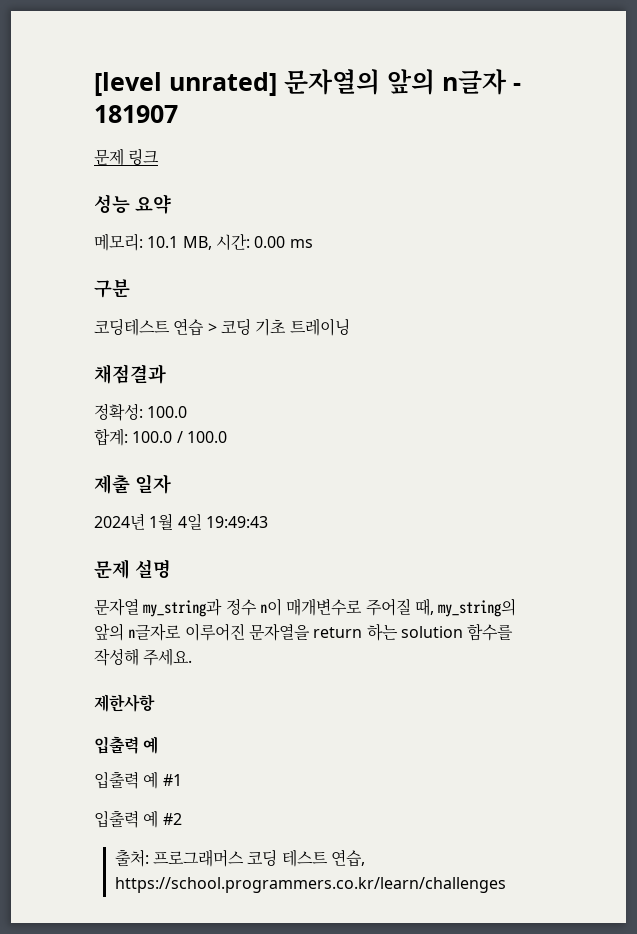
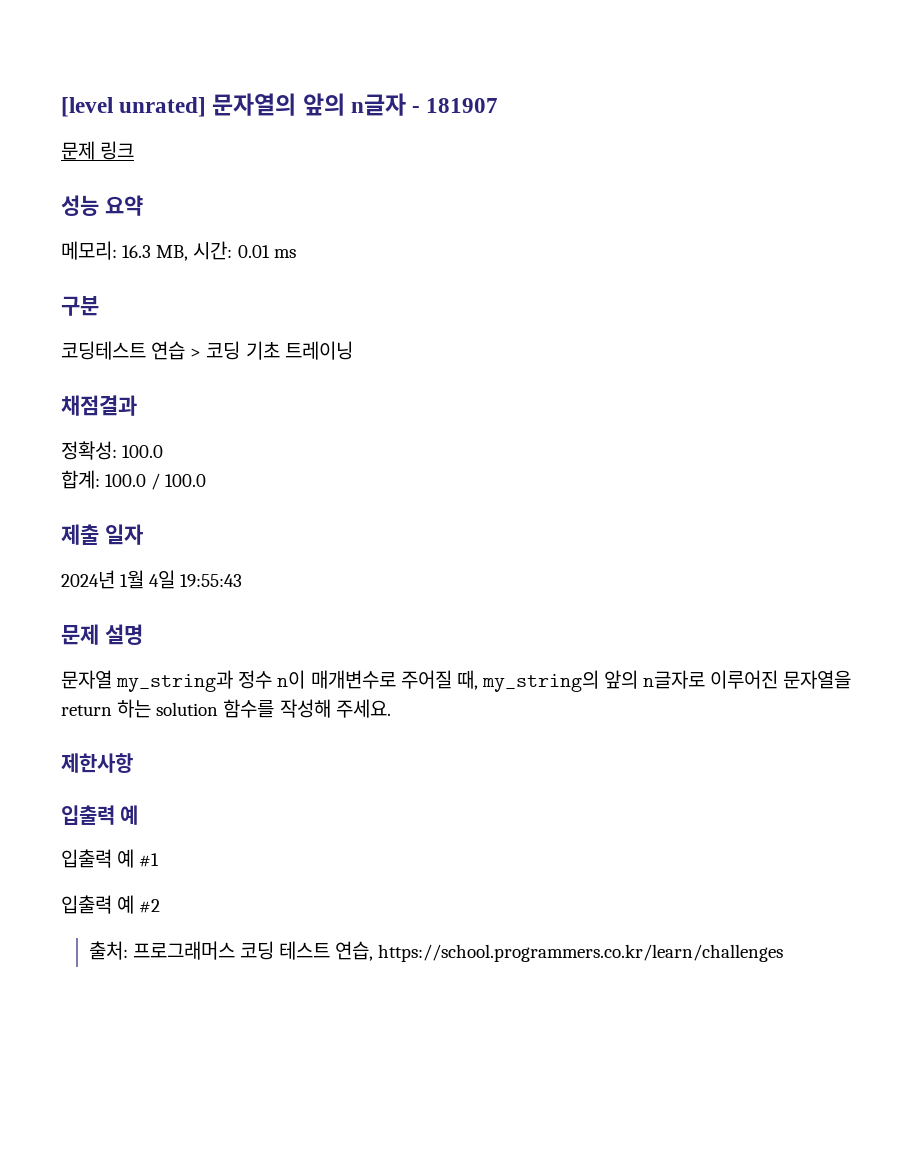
- 메모리: 10.1 MB, 시간: 0.00 ms
+ 메모리: 16.3 MB, 시간: 0.01 ms
- 2024년 1월 4일 19:49:43
+ 2024년 1월 4일 19:55:43

